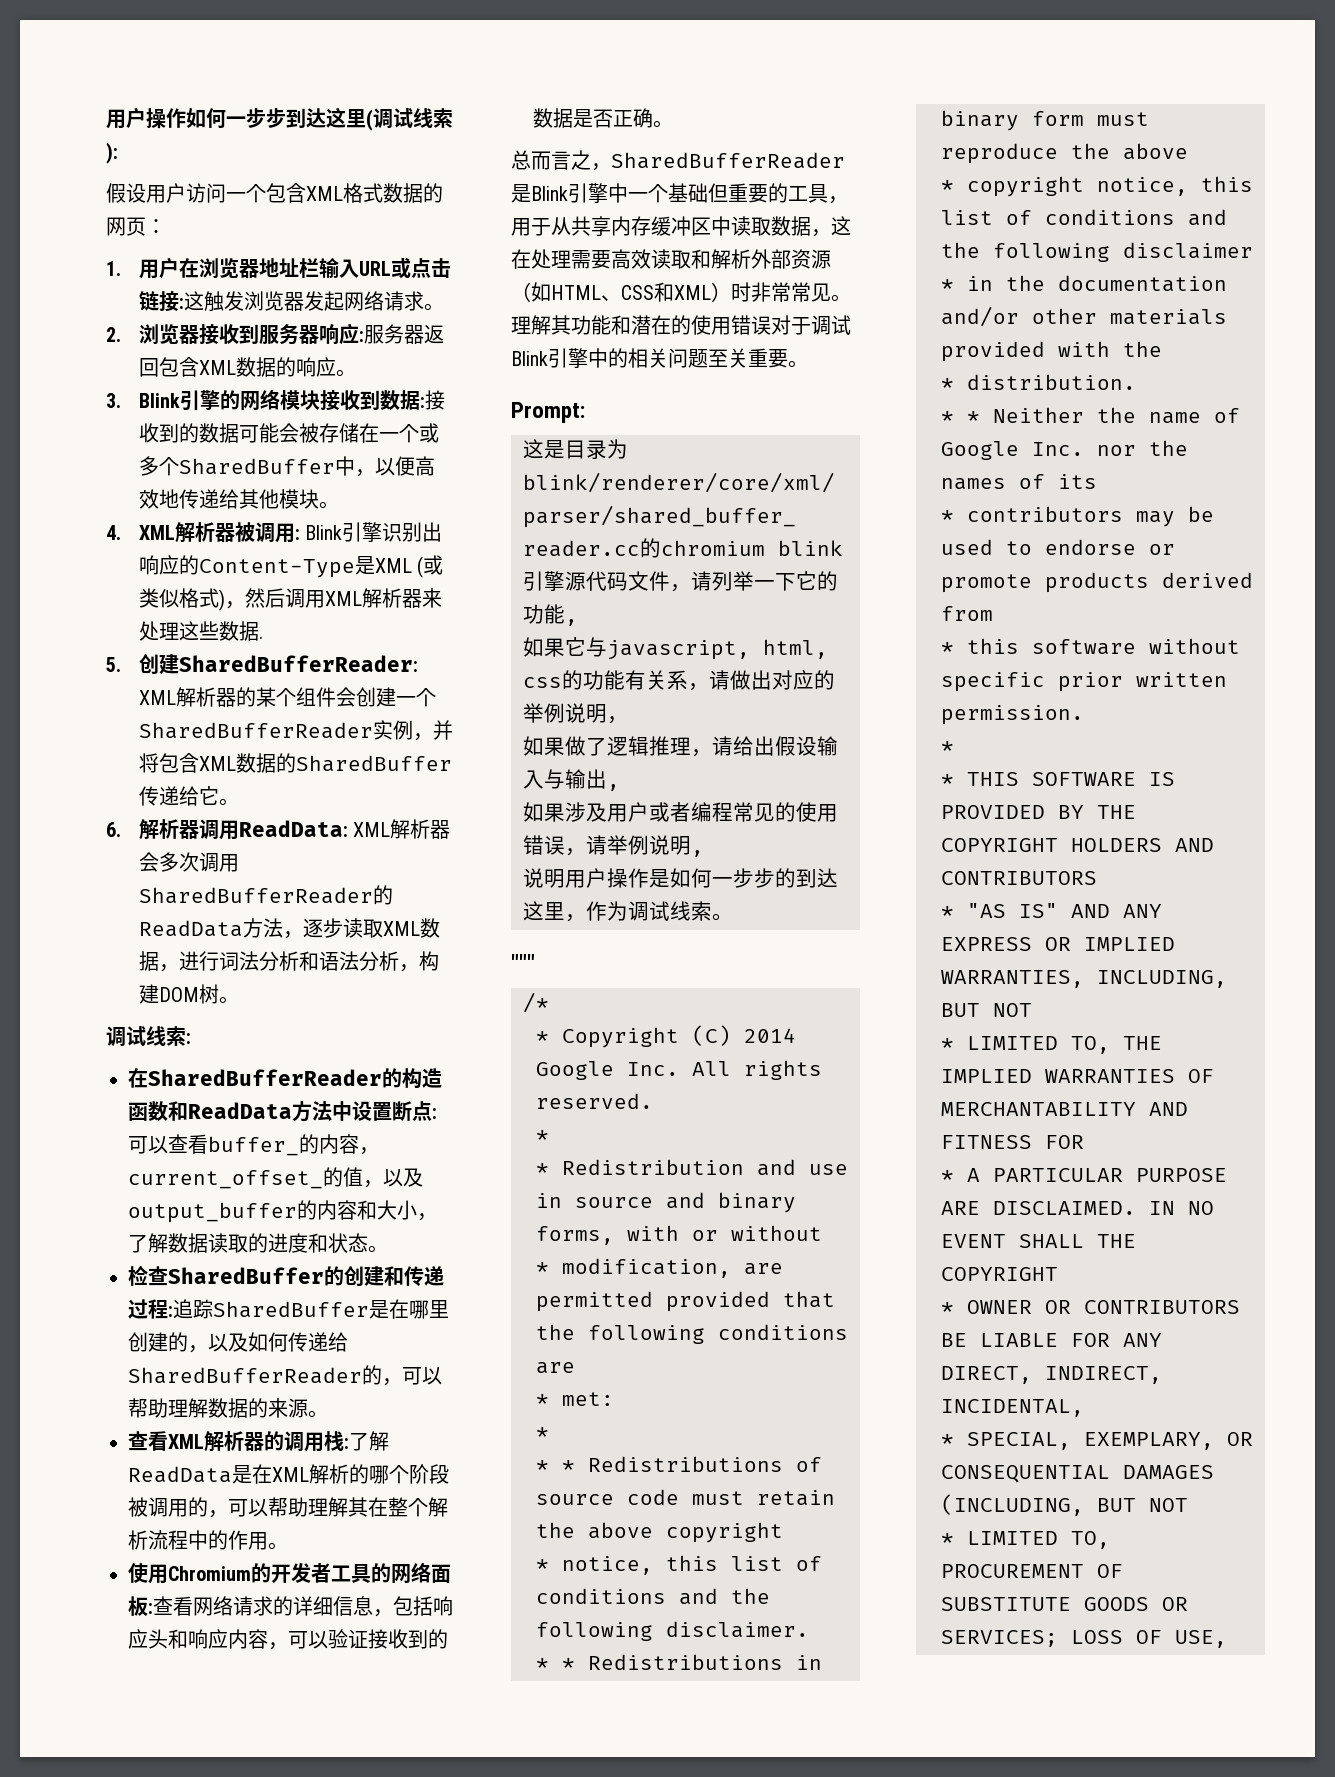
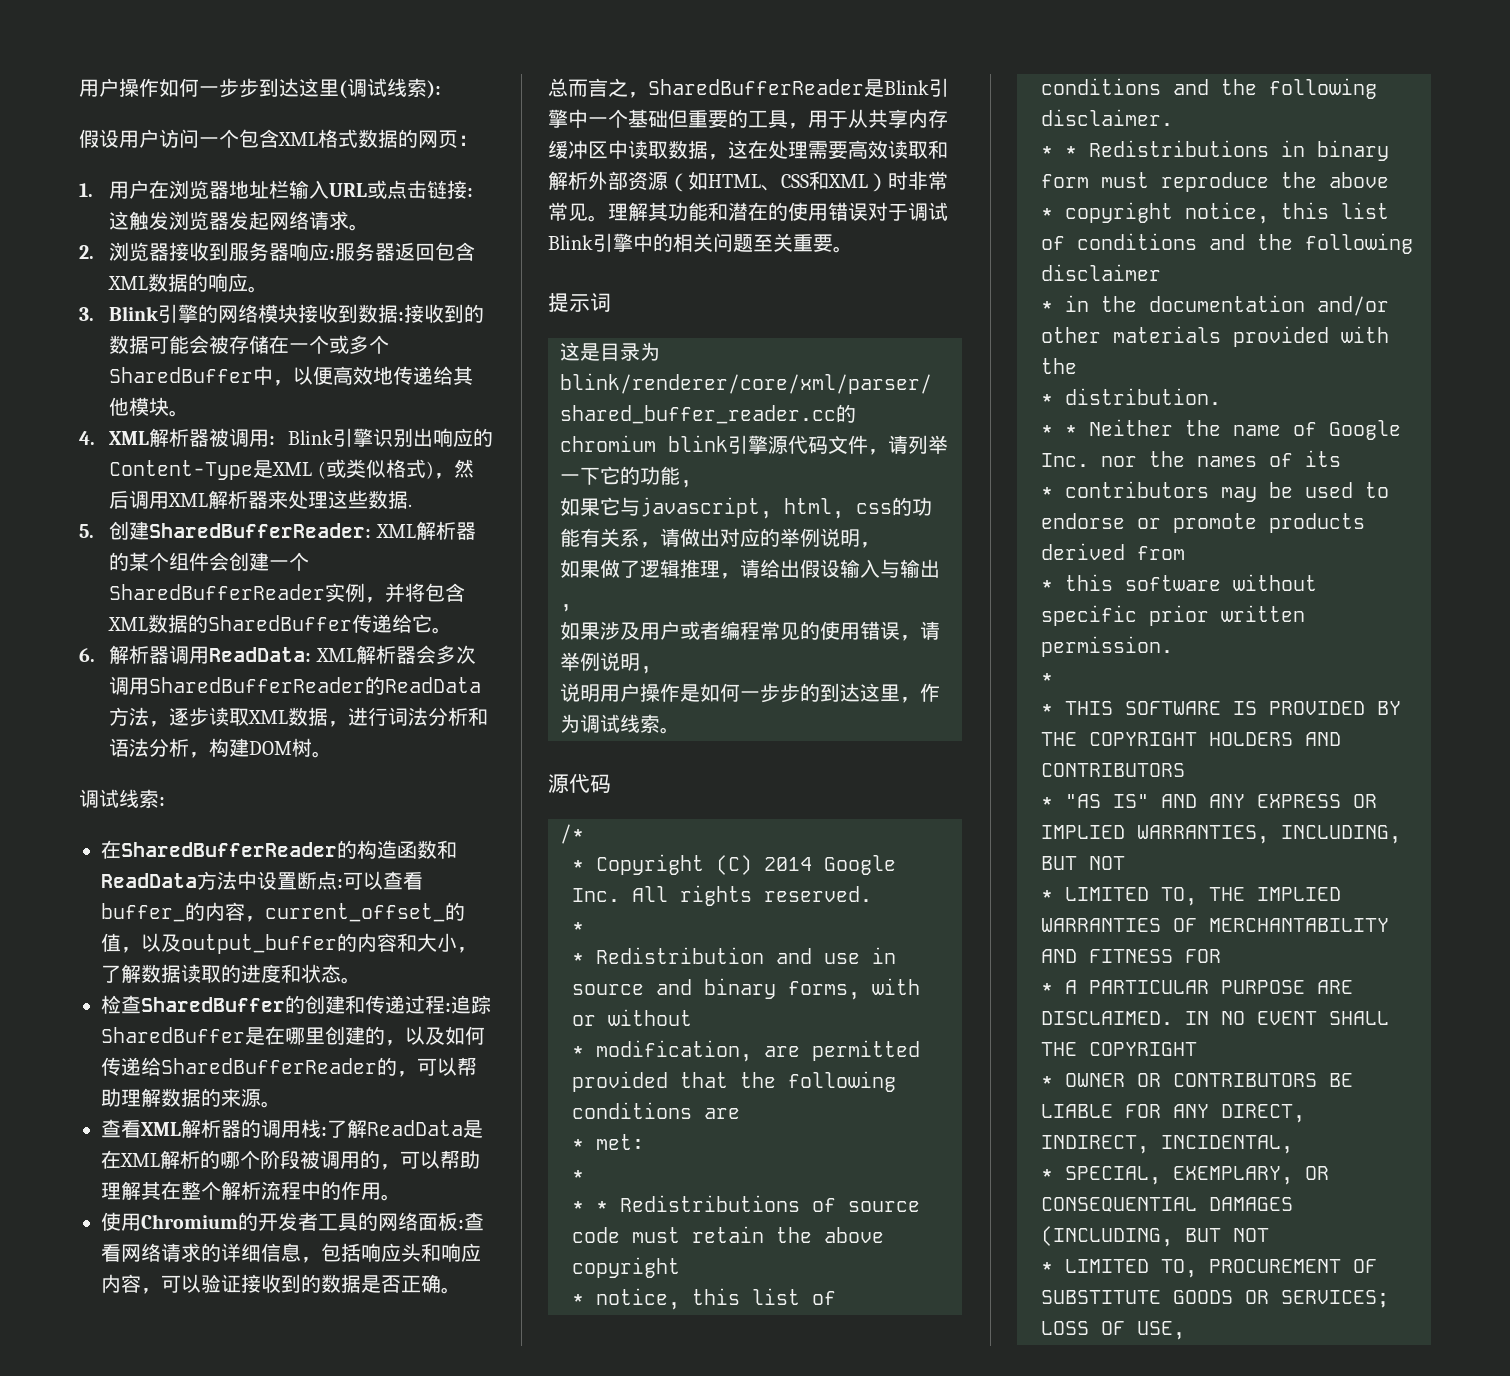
- Prompt:
+ 提示词
  说明用户操作是如何一步步的到达这里，作为调试线索。
- """
+ 源代码

